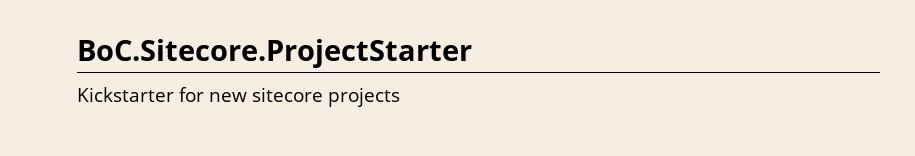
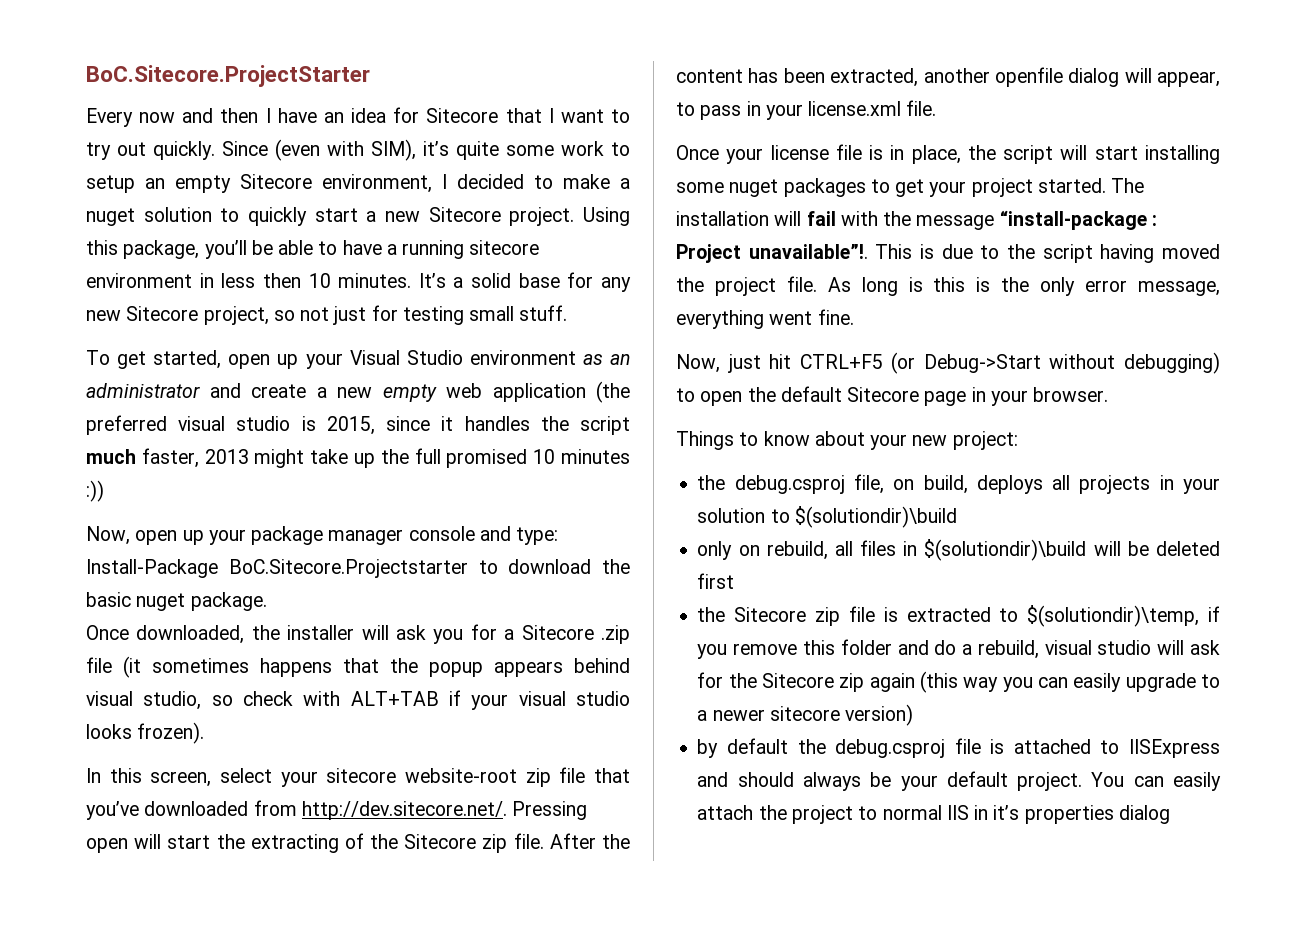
- Kickstarter for new sitecore projects
+ Every now and then I have an idea for Sitecore that I want to try out quickly. Since (even with SIM), it’s quite some work to setup an empty Sitecore environment, I decided to make a nuget solution to quickly start a new Sitecore project. Using this package, you’ll be able to have a running sitecore environment in less then 10 minutes. It’s a solid base for any new Sitecore project, so not just for testing small stuff.
+ To get started, open up your Visual Studio environment as an administrator and create a new empty web application (the preferred visual studio is 2015, since it handles the script much faster, 2013 might take up the full promised 10 minutes :))
+ Now, open up your package manager console and type: Install-Package BoC.Sitecore.Projectstarter to download the basic nuget package.
+ Once downloaded, the installer will ask you for a Sitecore .zip file (it sometimes happens that the popup appears behind visual studio, so check with ALT+TAB if your visual studio looks frozen).
+ In this screen, select your sitecore website-root zip file that you’ve downloaded from http://dev.sitecore.net/. Pressing open will start the extracting of the Sitecore zip file. After the content has been extracted, another openfile dialog will appear, to pass in your license.xml file.
+ Once your license file is in place, the script will start installing some nuget packages to get your project started. The installation will fail with the message “install-package : Project unavailable”!. This is due to the script having moved the project file. As long is this is the only error message, everything went fine.
+ Now, just hit CTRL+F5 (or Debug->Start without debugging) to open the default Sitecore page in your browser.
+ Things to know about your new project:
+ the debug.csproj file, on build, deploys all projects in your solution to $(solutiondir)\build
+ only on rebuild, all files in $(solutiondir)\build will be deleted first
+ the Sitecore zip file is extracted to $(solutiondir)\temp, if you remove this folder and do a rebuild, visual studio will ask for the Sitecore zip again (this way you can easily upgrade to a newer sitecore version)
+ by default the debug.csproj file is attached to IISExpress and should always be your default project. You can easily attach the project to normal IIS in it’s properties dialog

